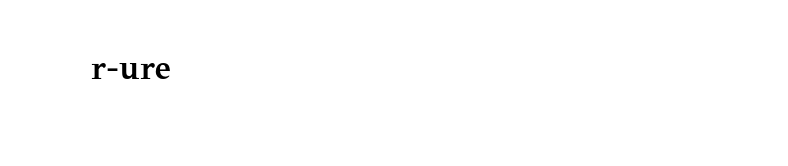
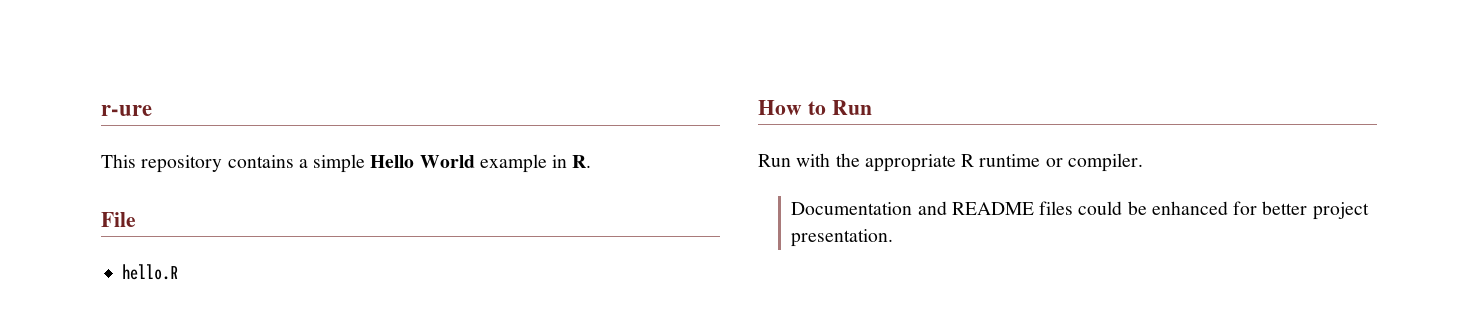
+ This repository contains a simple Hello World example in R.
+ File
+ hello.R
+ How to Run
+ Run with the appropriate R runtime or compiler.
+ Documentation and README files could be enhanced for better project presentation.

